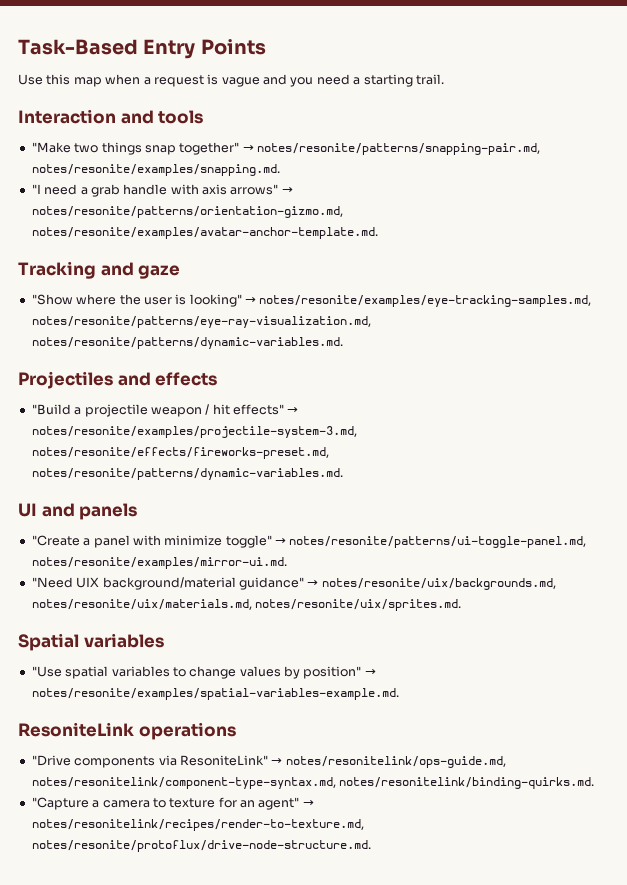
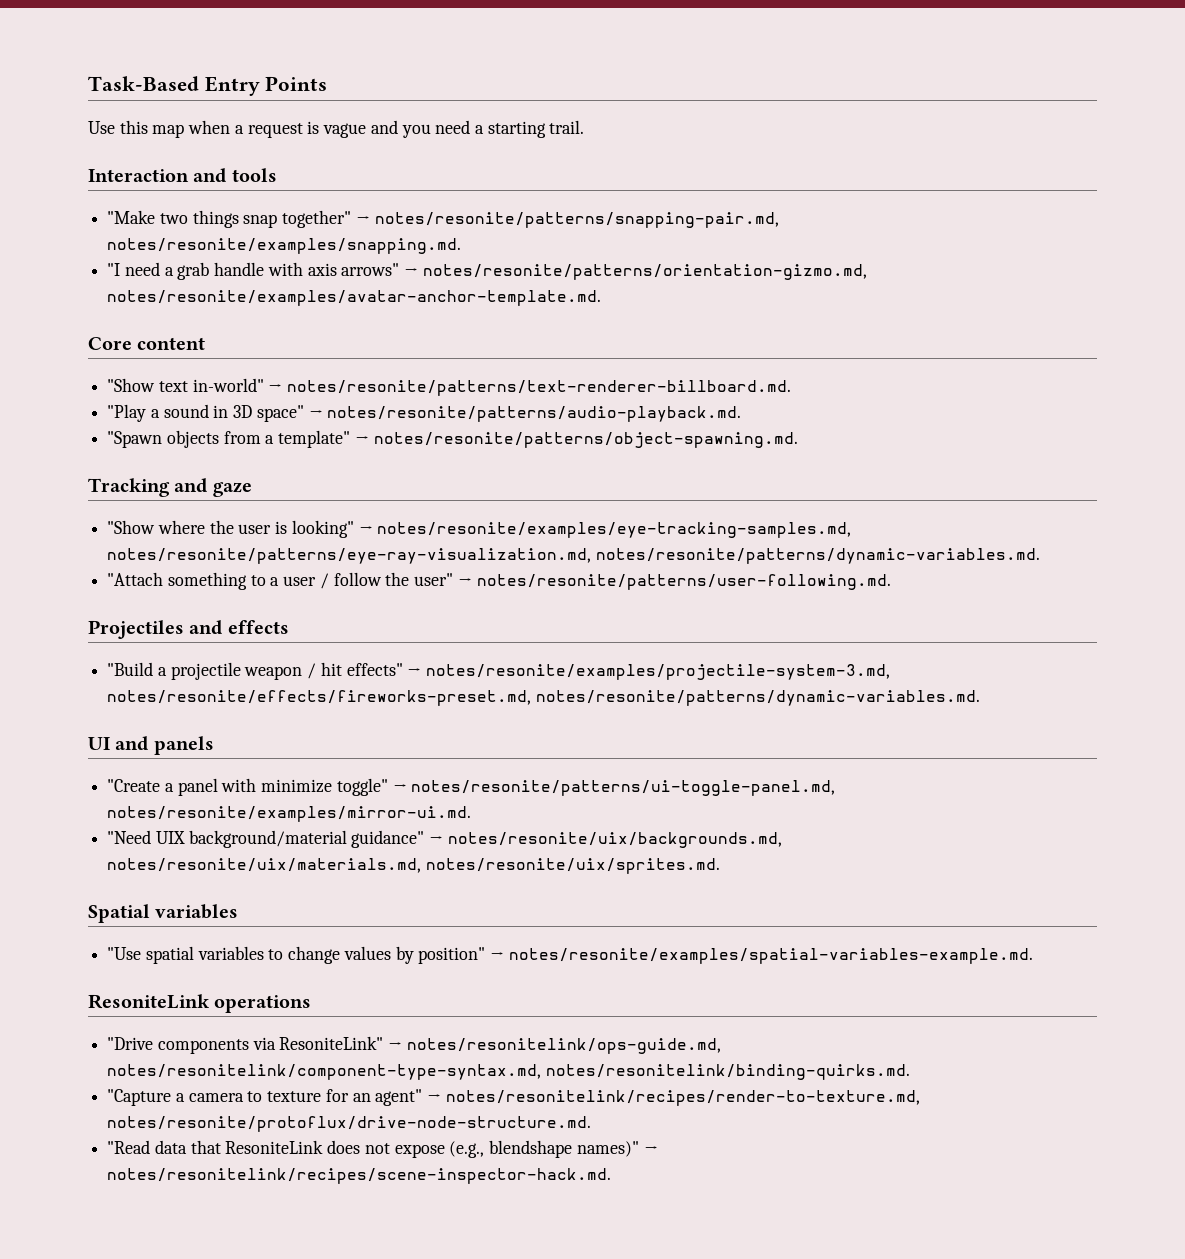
+ Core content
+ "Show text in-world" → notes/resonite/patterns/text-renderer-billboard.md.
+ "Play a sound in 3D space" → notes/resonite/patterns/audio-playback.md.
+ "Spawn objects from a template" → notes/resonite/patterns/object-spawning.md.
+ "Attach something to a user / follow the user" → notes/resonite/patterns/user-following.md.
+ "Read data that ResoniteLink does not expose (e.g., blendshape names)" → notes/resonitelink/recipes/scene-inspector-hack.md.

